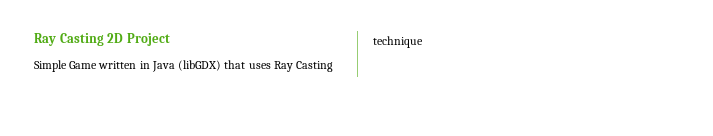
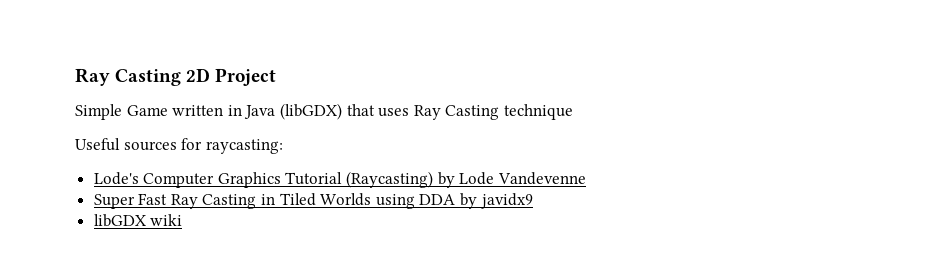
+ Useful sources for raycasting:
+ Lode's Computer Graphics Tutorial (Raycasting) by Lode Vandevenne
+ Super Fast Ray Casting in Tiled Worlds using DDA by javidx9
+ libGDX wiki

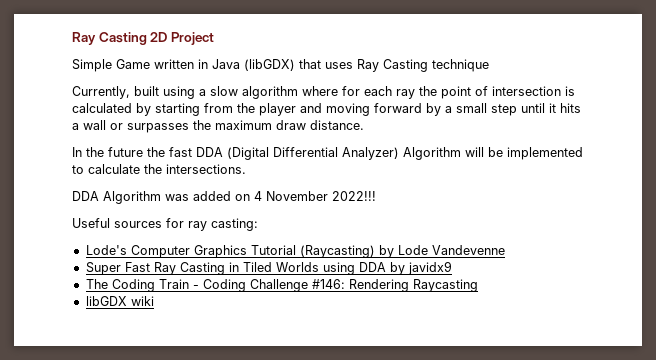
+ Currently, built using a slow algorithm where for each ray the point of intersection is calculated by starting from the player and moving forward by a small step until it hits a wall or surpasses the maximum draw distance.
+ In the future the fast DDA (Digital Differential Analyzer) Algorithm will be implemented to calculate the intersections.
+ DDA Algorithm was added on 4 November 2022!!!
- Useful sources for raycasting:
+ Useful sources for ray casting:
+ The Coding Train - Coding Challenge #146: Rendering Raycasting

